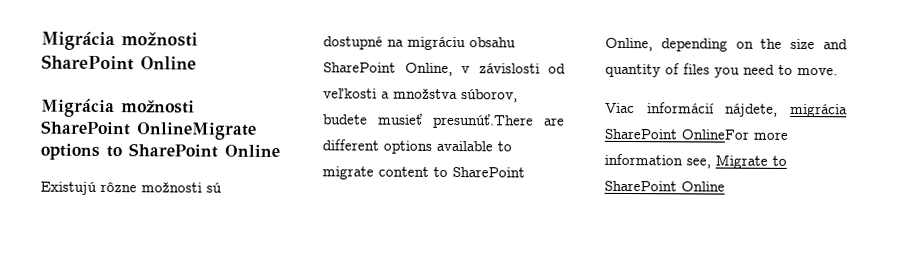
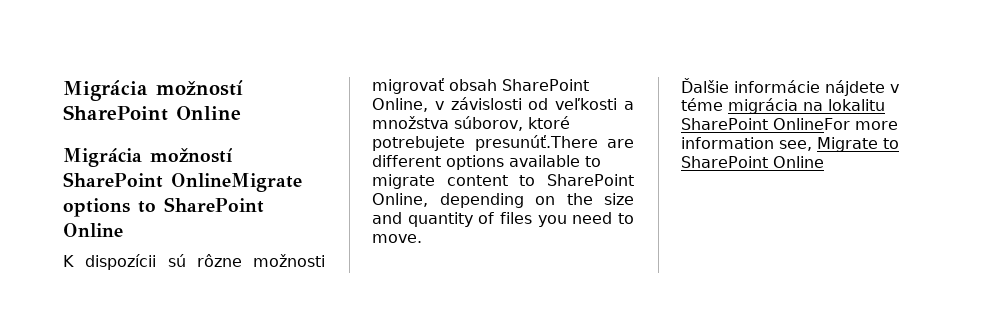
- Migrácia možnosti SharePoint Online
+ Migrácia možností SharePoint Online
- Migrácia možnosti SharePoint OnlineMigrate options to SharePoint Online
+ Migrácia možností SharePoint OnlineMigrate options to SharePoint Online
- Existujú rôzne možnosti sú dostupné na migráciu obsahu SharePoint Online, v závislosti od veľkosti a množstva súborov, budete musieť presunúť.There are different options available to migrate content to SharePoint Online, depending on the size and quantity of files you need to move.
+ K dispozícii sú rôzne možnosti migrovať obsah SharePoint Online, v závislosti od veľkosti a množstva súborov, ktoré potrebujete presunúť.There are different options available to migrate content to SharePoint Online, depending on the size and quantity of files you need to move.
- Viac informácií nájdete, migrácia SharePoint OnlineFor more information see, Migrate to SharePoint Online
+ Ďalšie informácie nájdete v téme migrácia na lokalitu SharePoint OnlineFor more information see, Migrate to SharePoint Online

